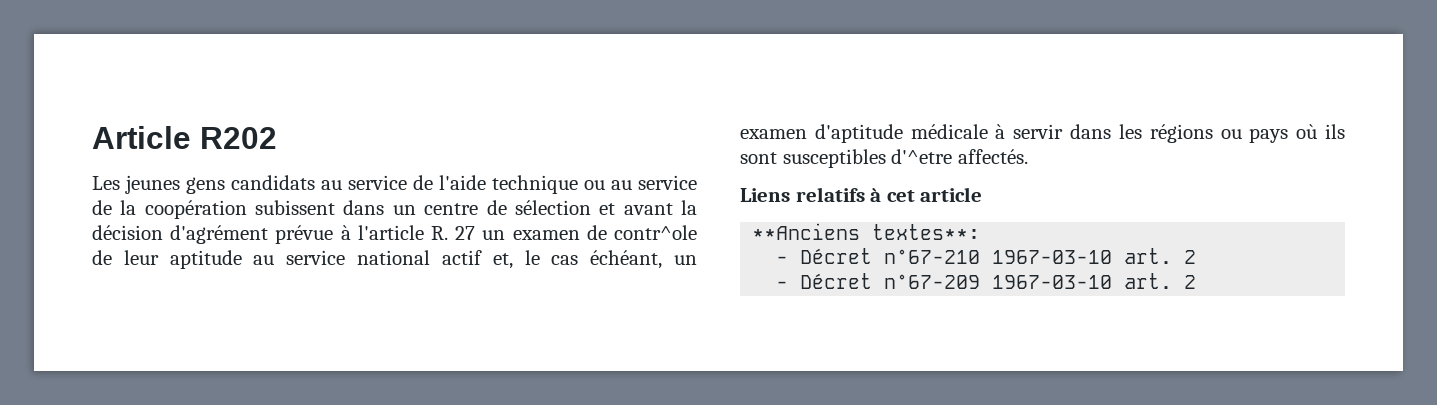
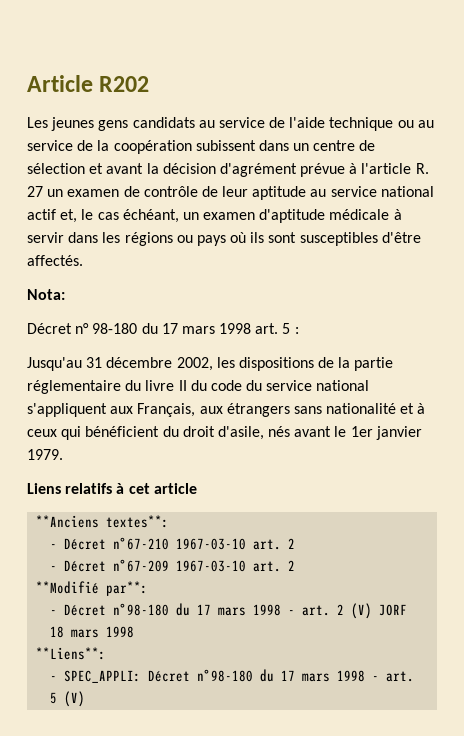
- Les jeunes gens candidats au service de l'aide technique ou au service de la coopération subissent dans un centre de sélection et avant la décision d'agrément prévue à l'article R. 27 un examen de contr^ole de leur aptitude au service national actif et, le cas échéant, un examen d'aptitude médicale à servir dans les régions ou pays où ils sont susceptibles d'^etre affectés.
+ Les jeunes gens candidats au service de l'aide technique ou au service de la coopération subissent dans un centre de sélection et avant la décision d'agrément prévue à l'article R. 27 un examen de contrôle de leur aptitude au service national actif et, le cas échéant, un examen d'aptitude médicale à servir dans les régions ou pays où ils sont susceptibles d'être affectés.
+ Nota:
+ Décret n° 98-180 du 17 mars 1998 art. 5 :
+ Jusqu'au 31 décembre 2002, les dispositions de la partie réglementaire du livre II du code du service national s'appliquent aux Français, aux étrangers sans nationalité et à ceux qui bénéficient du droit d'asile, nés avant le 1er janvier 1979.
+ **Modifié par**:
+ - Décret n°98-180 du 17 mars 1998 - art. 2 (V) JORF 18 mars 1998
+ **Liens**:
+ - SPEC_APPLI: Décret n°98-180 du 17 mars 1998 - art. 5 (V)

